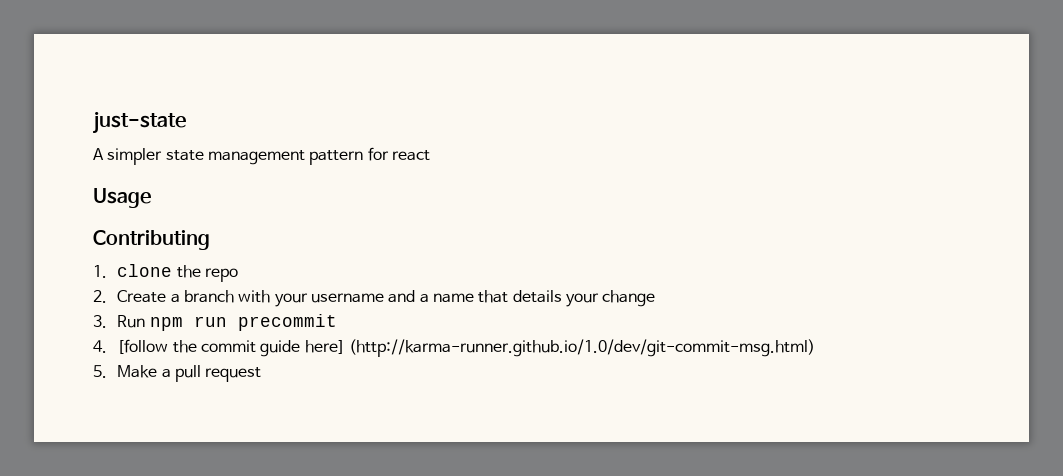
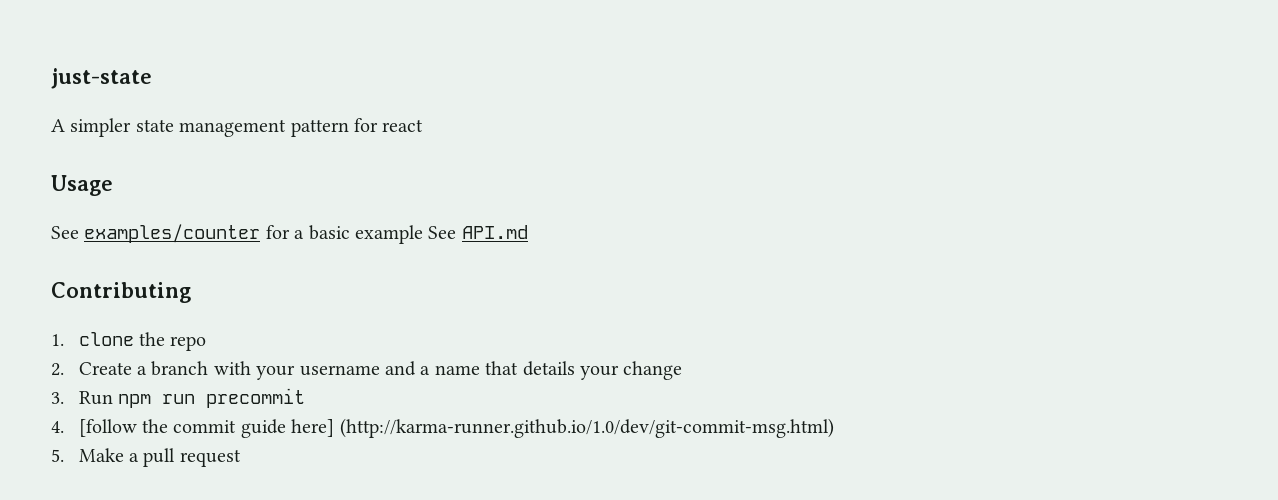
+ See examples/counter for a basic example See API.md

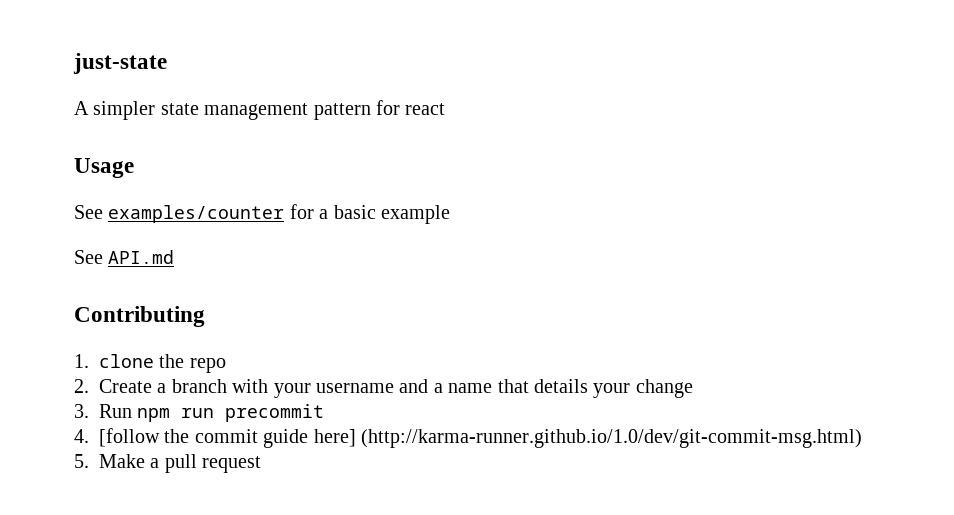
- See examples/counter for a basic example See API.md
+ See examples/counter for a basic example
+ See API.md

